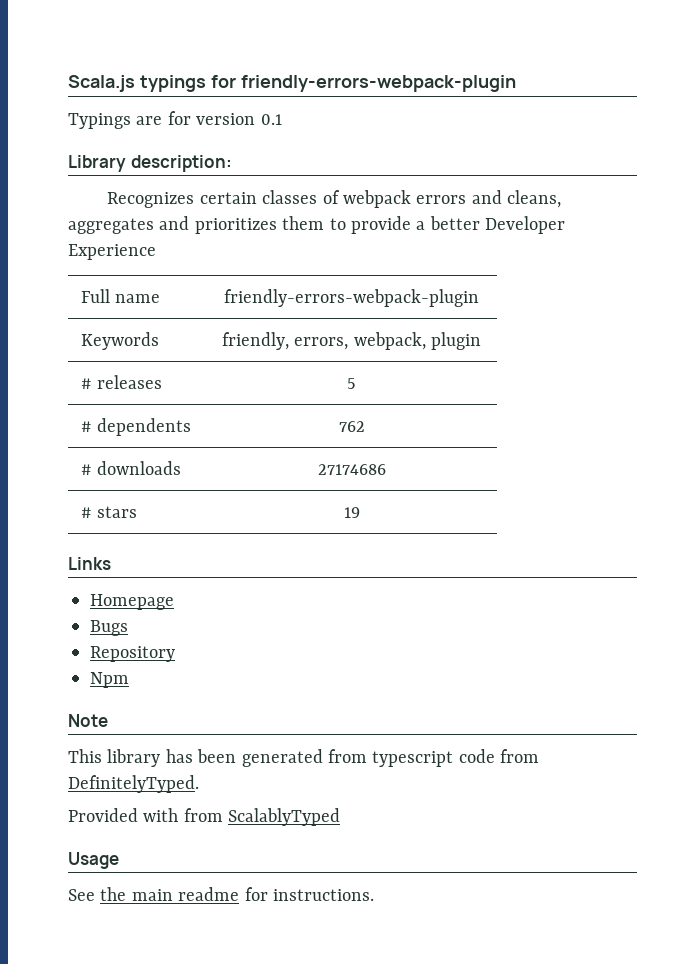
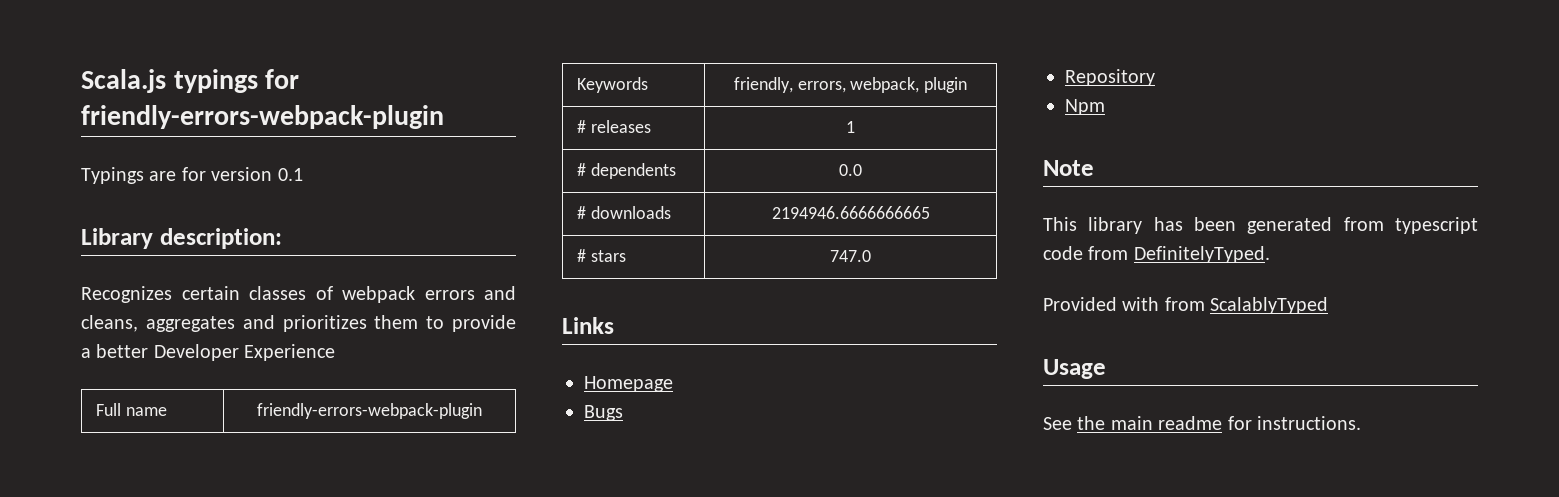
- # releases | 5
+ # releases | 1
- # dependents | 762
+ # dependents | 0.0
- # downloads | 27174686
+ # downloads | 2194946.6666666665
- # stars | 19
+ # stars | 747.0

